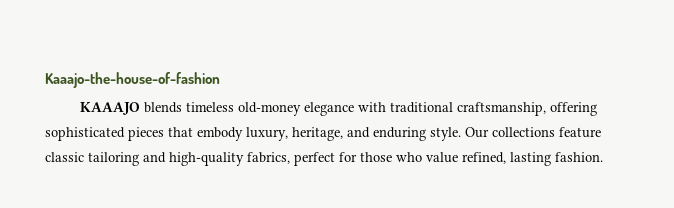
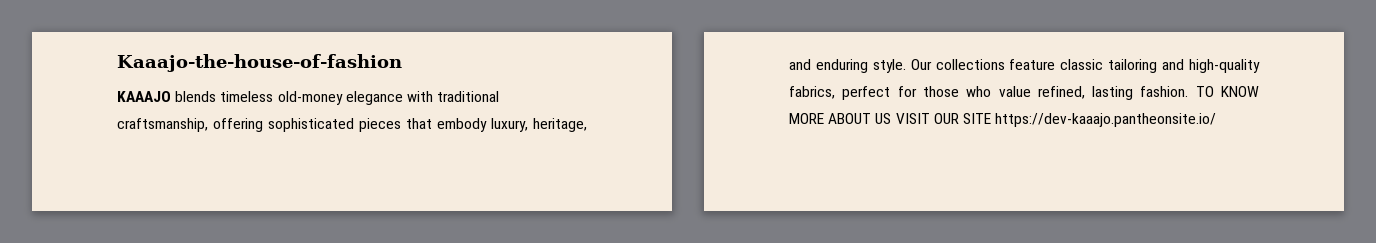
+ TO KNOW MORE ABOUT US VISIT OUR SITE https://dev-kaaajo.pantheonsite.io/

